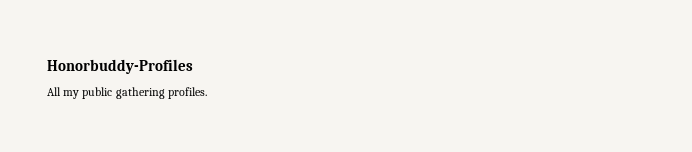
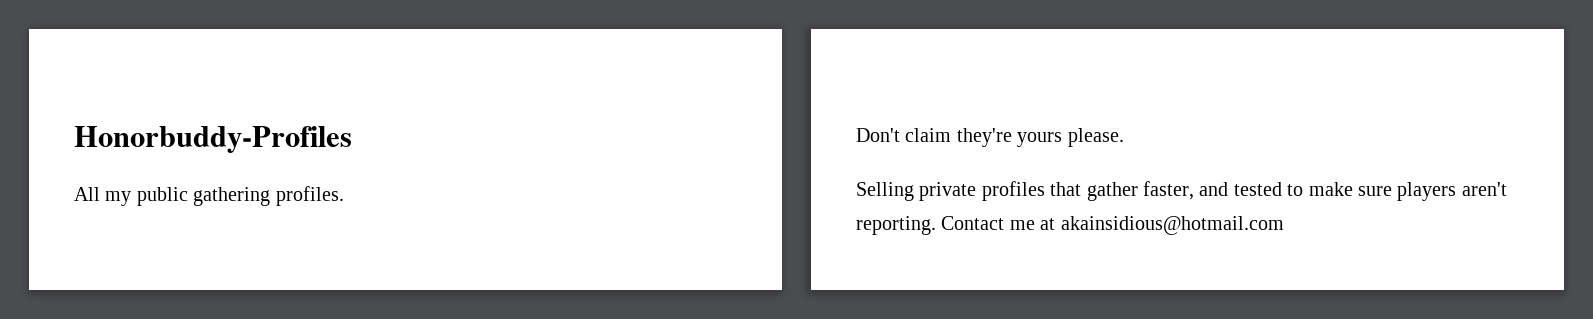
+ Don't claim they're yours please.
+ Selling private profiles that gather faster, and tested to make sure players aren't reporting. Contact me at akainsidious@hotmail.com

